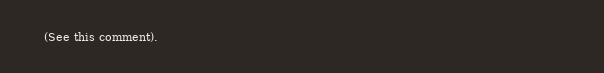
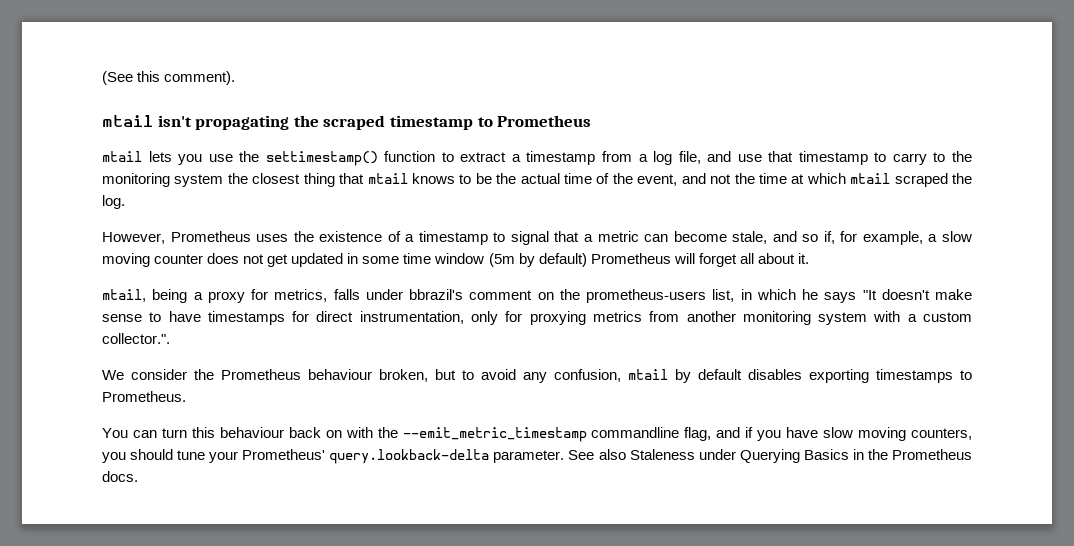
+ mtail isn't propagating the scraped timestamp to Prometheus
+ mtail lets you use the settimestamp() function to extract a timestamp from a log file, and use that timestamp to carry to the monitoring system the closest thing that mtail knows to be the actual time of the event, and not the time at which mtail scraped the log.
+ However, Prometheus uses the existence of a timestamp to signal that a metric can become stale, and so if, for example, a slow moving counter does not get updated in some time window (5m by default) Prometheus will forget all about it.
+ mtail, being a proxy for metrics, falls under bbrazil's comment on the prometheus-users list, in which he says "It doesn't make sense to have timestamps for direct instrumentation, only for proxying metrics from another monitoring system with a custom collector.".
+ We consider the Prometheus behaviour broken, but to avoid any confusion, mtail by default disables exporting timestamps to Prometheus.
+ You can turn this behaviour back on with the --emit_metric_timestamp commandline flag, and if you have slow moving counters, you should tune your Prometheus' query.lookback-delta parameter. See also Staleness under Querying Basics in the Prometheus docs.

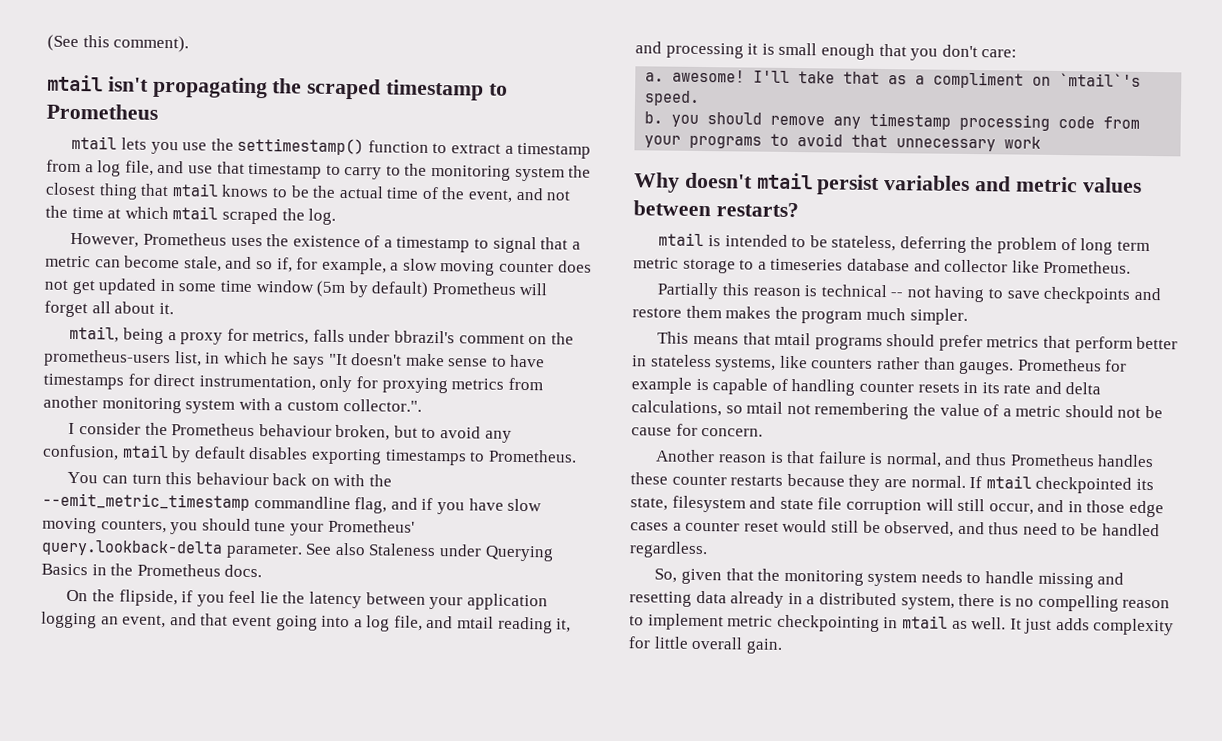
- We consider the Prometheus behaviour broken, but to avoid any confusion, mtail by default disables exporting timestamps to Prometheus.
+ I consider the Prometheus behaviour broken, but to avoid any confusion, mtail by default disables exporting timestamps to Prometheus.
+ On the flipside, if you feel lie the latency between your application logging an event, and that event going into a log file, and mtail reading it, and processing it is small enough that you don't care:
+ a. awesome! I'll take that as a compliment on `mtail`'s speed.
+ b. you should remove any timestamp processing code from your programs to avoid that unnecessary work
+ Why doesn't mtail persist variables and metric values between restarts?
+ mtail is intended to be stateless, deferring the problem of long term metric storage to a timeseries database and collector like Prometheus.
+ Partially this reason is technical -- not having to save checkpoints and restore them makes the program much simpler.
+ This means that mtail programs should prefer metrics that perform better in stateless systems, like counters rather than gauges. Prometheus for example is capable of handling counter resets in its rate and delta calculations, so mtail not remembering the value of a metric should not be cause for concern.
+ Another reason is that failure is normal, and thus Prometheus handles these counter restarts because they are normal. If mtail checkpointed its state, filesystem and state file corruption will still occur, and in those edge cases a counter reset would still be observed, and thus need to be handled regardless.
+ So, given that the monitoring system needs to handle missing and resetting data already in a distributed system, there is no compelling reason to implement metric checkpointing in mtail as well. It just adds complexity for little overall gain.

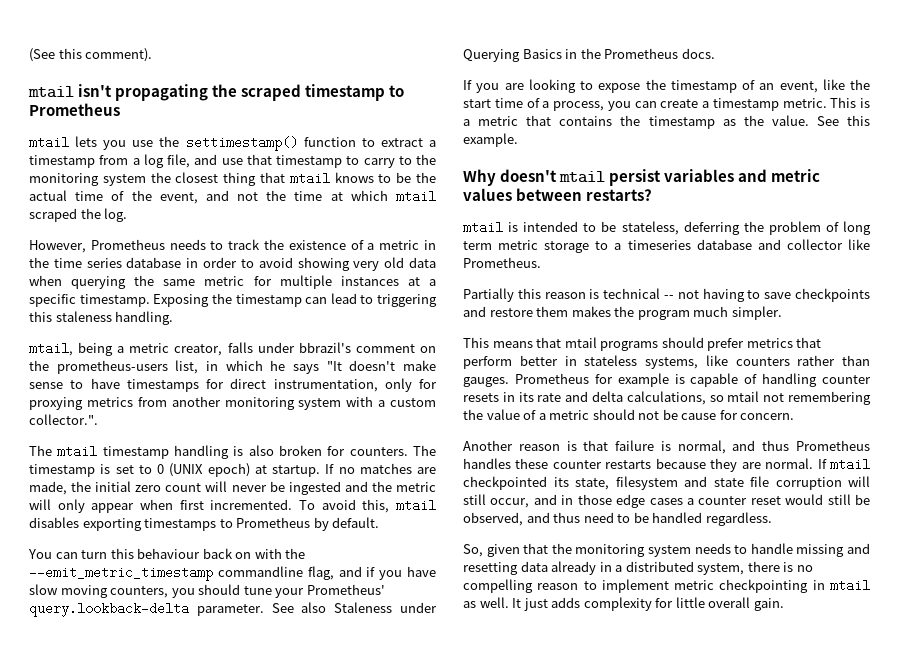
- However, Prometheus uses the existence of a timestamp to signal that a metric can become stale, and so if, for example, a slow moving counter does not get updated in some time window (5m by default) Prometheus will forget all about it.
+ However, Prometheus needs to track the existence of a metric in the time series database in order to avoid showing very old data when querying the same metric for multiple instances at a specific timestamp. Exposing the timestamp can lead to triggering this staleness handling.
- mtail, being a proxy for metrics, falls under bbrazil's comment on the prometheus-users list, in which he says "It doesn't make sense to have timestamps for direct instrumentation, only for proxying metrics from another monitoring system with a custom collector.".
+ mtail, being a metric creator, falls under bbrazil's comment on the prometheus-users list, in which he says "It doesn't make sense to have timestamps for direct instrumentation, only for proxying metrics from another monitoring system with a custom collector.".
- I consider the Prometheus behaviour broken, but to avoid any confusion, mtail by default disables exporting timestamps to Prometheus.
+ The mtail timestamp handling is also broken for counters. The timestamp is set to 0 (UNIX epoch) at startup. If no matches are made, the initial zero count will never be ingested and the metric will only appear when first incremented. To avoid this, mtail disables exporting timestamps to Prometheus by default.
- On the flipside, if you feel lie the latency between your application logging an event, and that event going into a log file, and mtail reading it, and processing it is small enough that you don't care:
- a. awesome! I'll take that as a compliment on `mtail`'s speed.
- b. you should remove any timestamp processing code from your programs to avoid that unnecessary work
+ If you are looking to expose the timestamp of an event, like the start time of a process, you can create a timestamp metric. This is a metric that contains the timestamp as the value. See this example.

